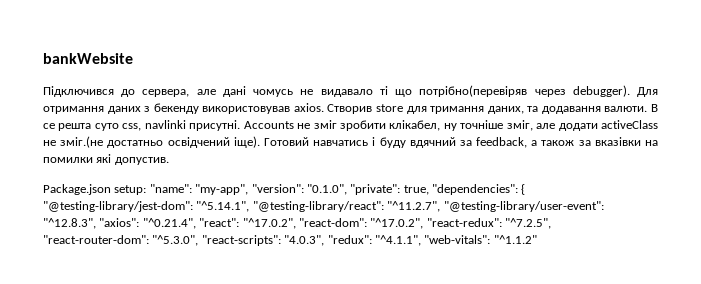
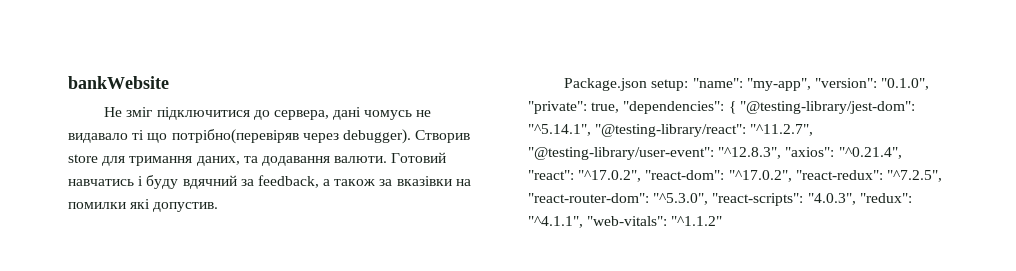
- Підключився до сервера, але дані чомусь не видавало ті що потрібно(перевіряв через debugger).
+ Не зміг підключитися до сервера, дані чомусь не видавало ті що потрібно(перевіряв через debugger).
- Для отримання даних з бекенду використовував axios.
- В се решта суто css, navlinki присутні. Accounts не зміг зробити клікабел, ну точніше зміг, але додати activeClass не зміг.(не достатньо освідчений іще).

